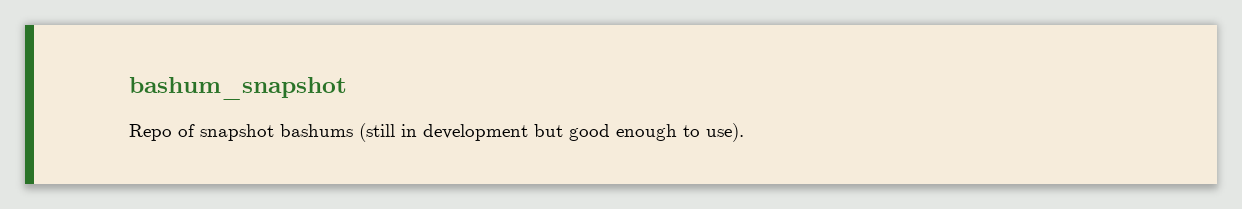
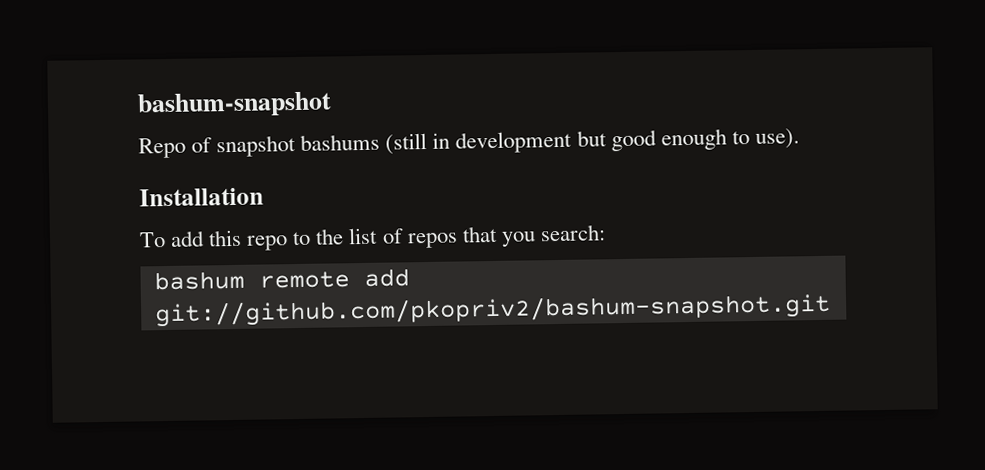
- bashum_snapshot
+ bashum-snapshot
+ Installation
+ To add this repo to the list of repos that you search:
+ bashum remote add git://github.com/pkopriv2/bashum-snapshot.git

